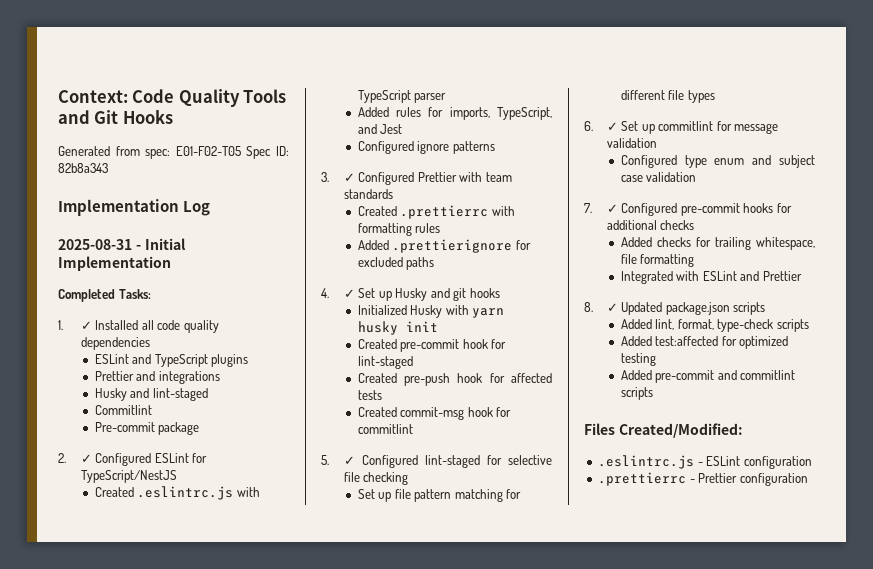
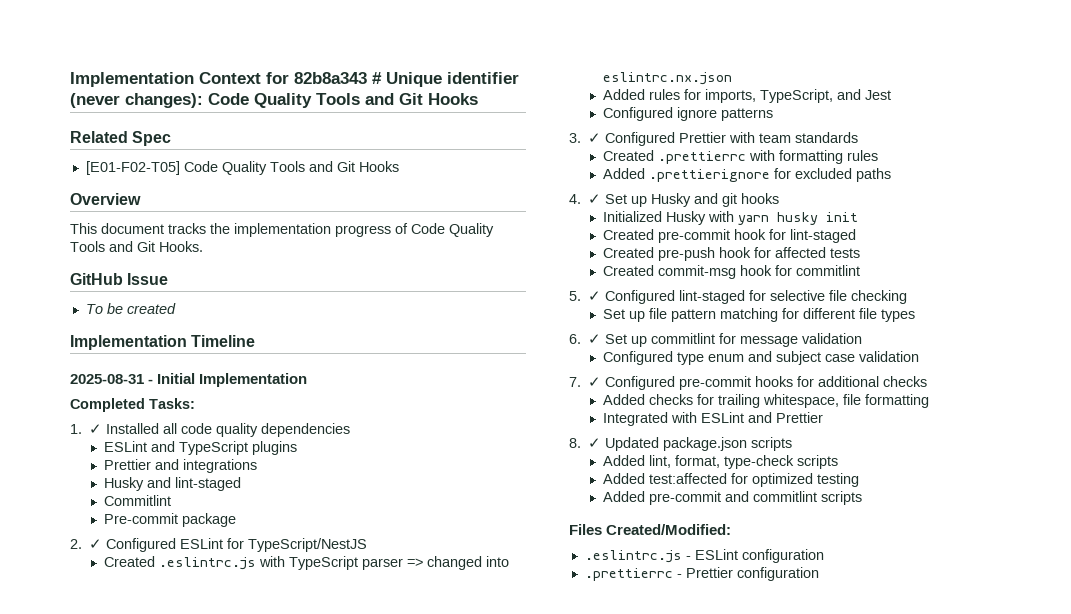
- Context: Code Quality Tools and Git Hooks
- Generated from spec: E01-F02-T05 Spec ID: 82b8a343
- Implementation Log
+ Implementation Context for 82b8a343 # Unique identifier (never changes): Code Quality Tools and Git Hooks
+ Related Spec
+ [E01-F02-T05] Code Quality Tools and Git Hooks
+ Overview
+ This document tracks the implementation progress of Code Quality Tools and Git Hooks.
+ GitHub Issue
+ To be created
+ Implementation Timeline
- Created .eslintrc.js with TypeScript parser
+ Created .eslintrc.js with TypeScript parser => changed into eslintrc.nx.json

